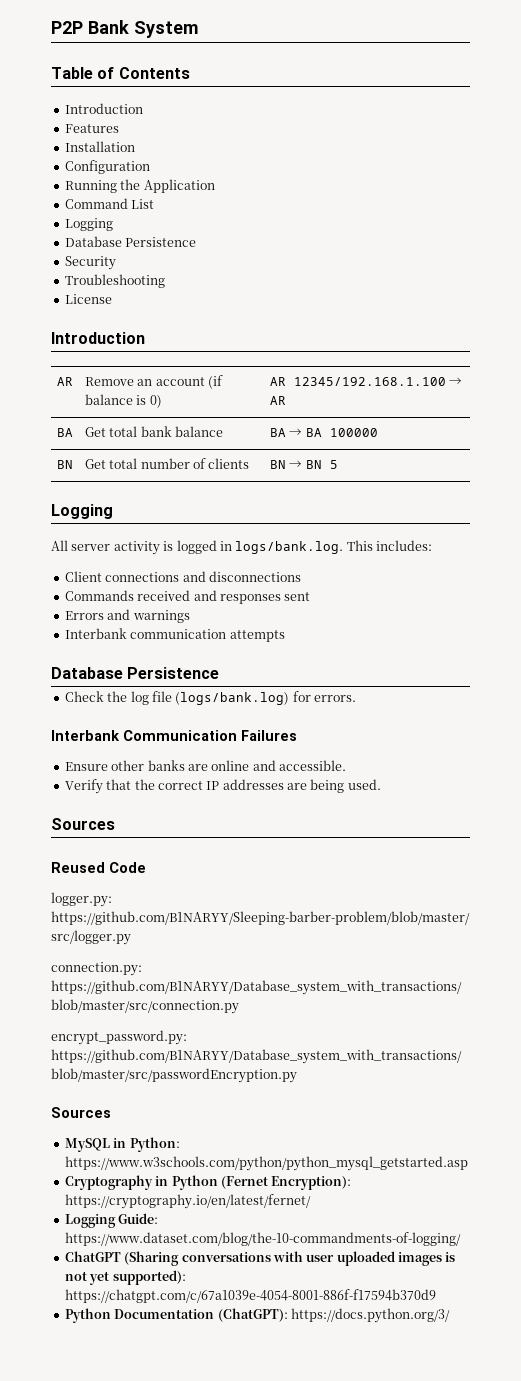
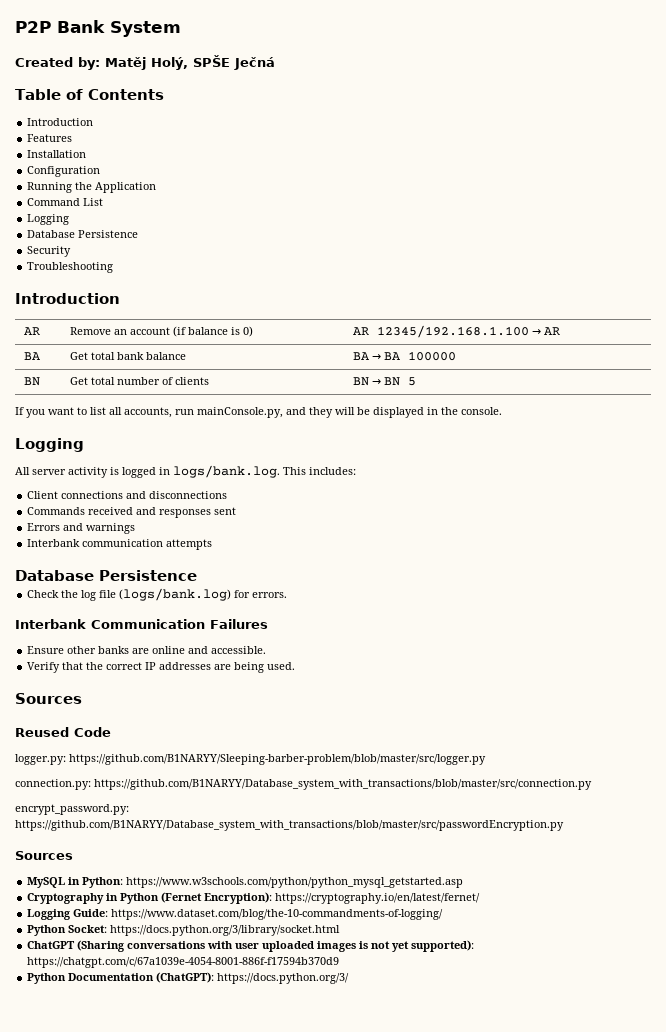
+ Created by: Matěj Holý, SPŠE Ječná
- License
+ If you want to list all accounts, run mainConsole.py, and they will be displayed in the console.
+ Python Socket: https://docs.python.org/3/library/socket.html

